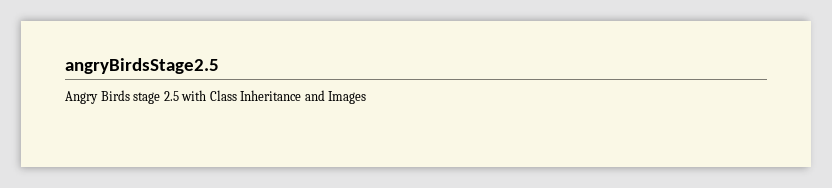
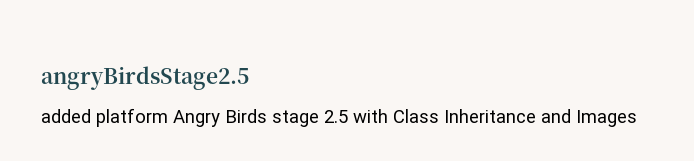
- Angry Birds stage 2.5 with Class Inheritance and Images
+ added platform Angry Birds stage 2.5 with Class Inheritance and Images

